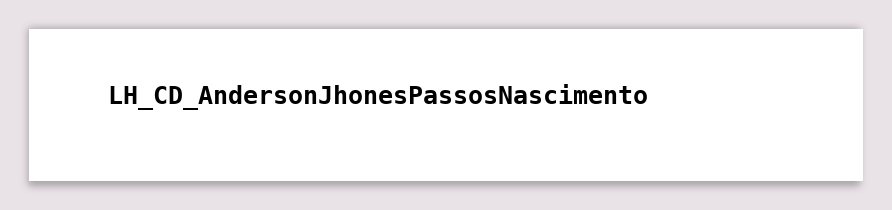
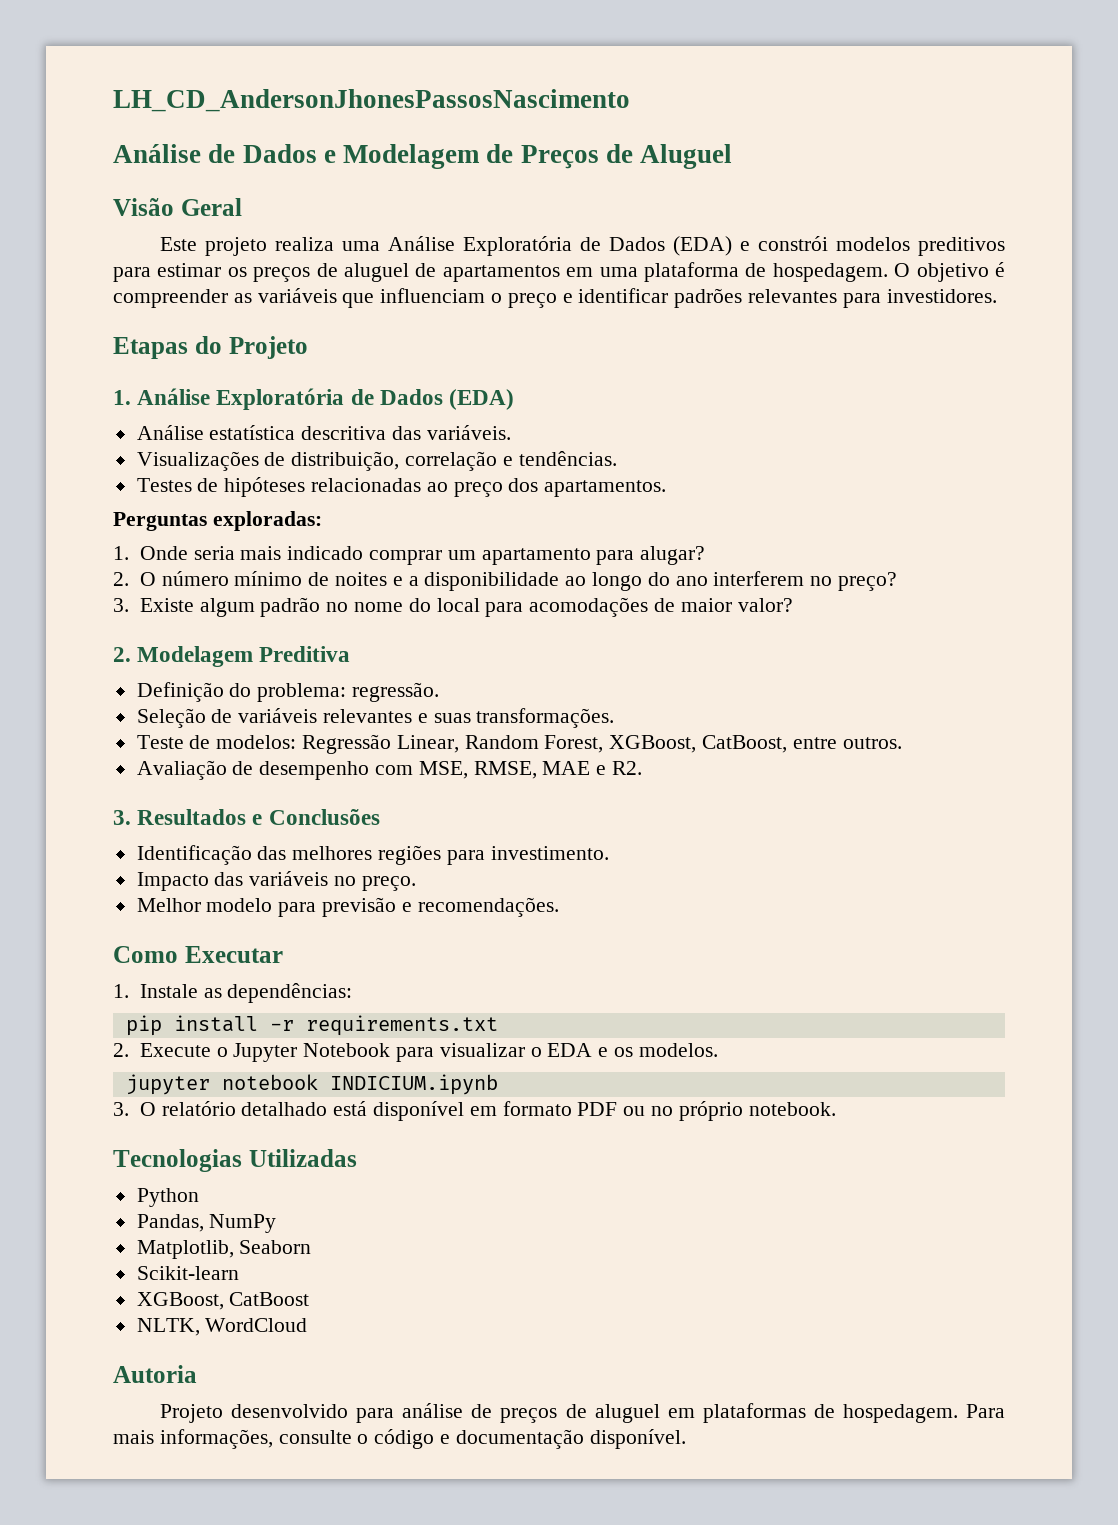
+ Análise de Dados e Modelagem de Preços de Aluguel
+ Visão Geral
+ Este projeto realiza uma Análise Exploratória de Dados (EDA) e constrói modelos preditivos para estimar os preços de aluguel de apartamentos em uma plataforma de hospedagem. O objetivo é compreender as variáveis que influenciam o preço e identificar padrões relevantes para investidores.
+ Etapas do Projeto
+ 1. Análise Exploratória de Dados (EDA)
+ Análise estatística descritiva das variáveis.
+ Visualizações de distribuição, correlação e tendências.
+ Testes de hipóteses relacionadas ao preço dos apartamentos.
+ Perguntas exploradas:
+ 1. Onde seria mais indicado comprar um apartamento para alugar?
+ 2. O número mínimo de noites e a disponibilidade ao longo do ano interferem no preço?
+ 3. Existe algum padrão no nome do local para acomodações de maior valor?
+ 2. Modelagem Preditiva
+ Definição do problema: regressão.
+ Seleção de variáveis relevantes e suas transformações.
+ Teste de modelos: Regressão Linear, Random Forest, XGBoost, CatBoost, entre outros.
+ Avaliação de desempenho com MSE, RMSE, MAE e R2.
+ 3. Resultados e Conclusões
+ Identificação das melhores regiões para investimento.
+ Impacto das variáveis no preço.
+ Melhor modelo para previsão e recomendações.
+ Como Executar
+ 1. Instale as dependências:
+ pip install -r requirements.txt
+ 2. Execute o Jupyter Notebook para visualizar o EDA e os modelos.
+ jupyter notebook INDICIUM.ipynb
+ 3. O relatório detalhado está disponível em formato PDF ou no próprio notebook.
+ Tecnologias Utilizadas
+ Python
+ Pandas, NumPy
+ Matplotlib, Seaborn
+ Scikit-learn
+ XGBoost, CatBoost
+ NLTK, WordCloud
+ Autoria
+ Projeto desenvolvido para análise de preços de aluguel em plataformas de hospedagem. Para mais informações, consulte o código e documentação disponível.

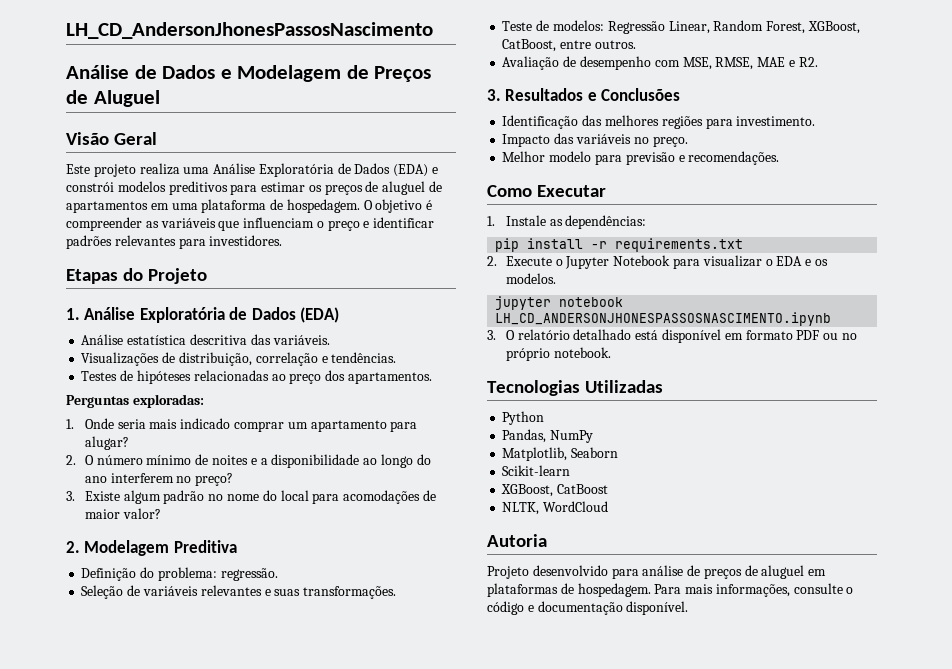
- jupyter notebook INDICIUM.ipynb
+ jupyter notebook LH_CD_ANDERSONJHONESPASSOSNASCIMENTO.ipynb

